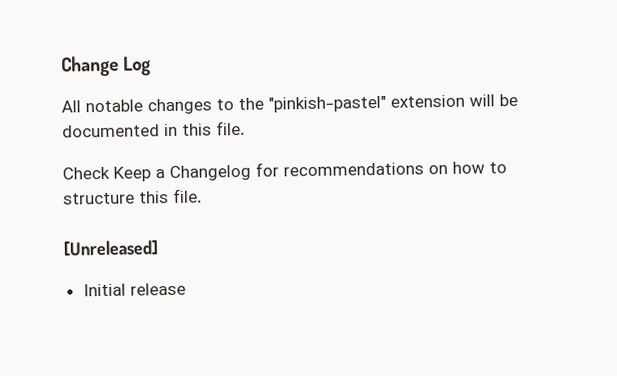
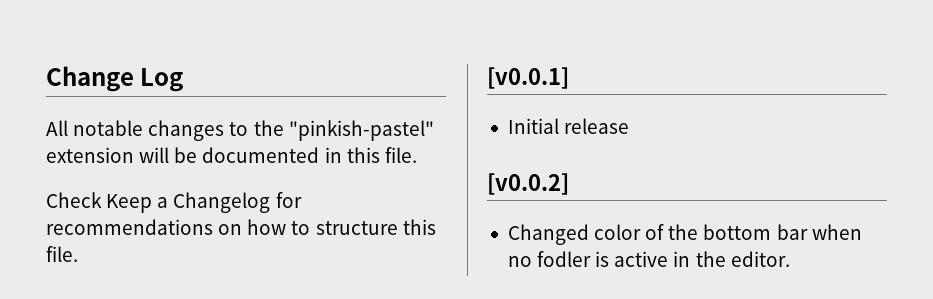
- [Unreleased]
+ [v0.0.1]
+ [v0.0.2]
+ Changed color of the bottom bar when no fodler is active in the editor.

